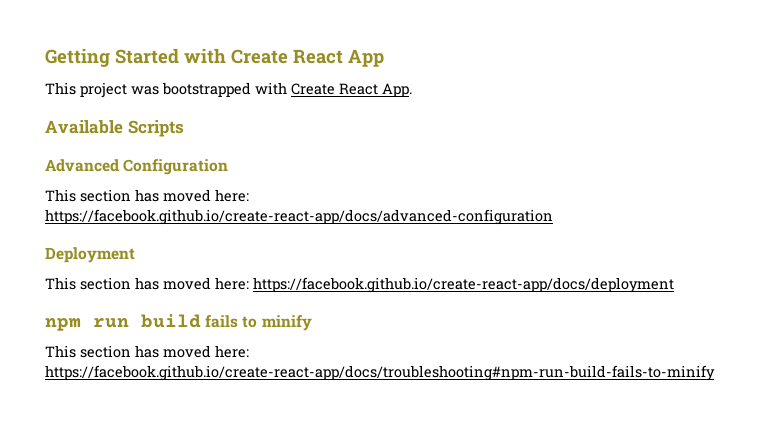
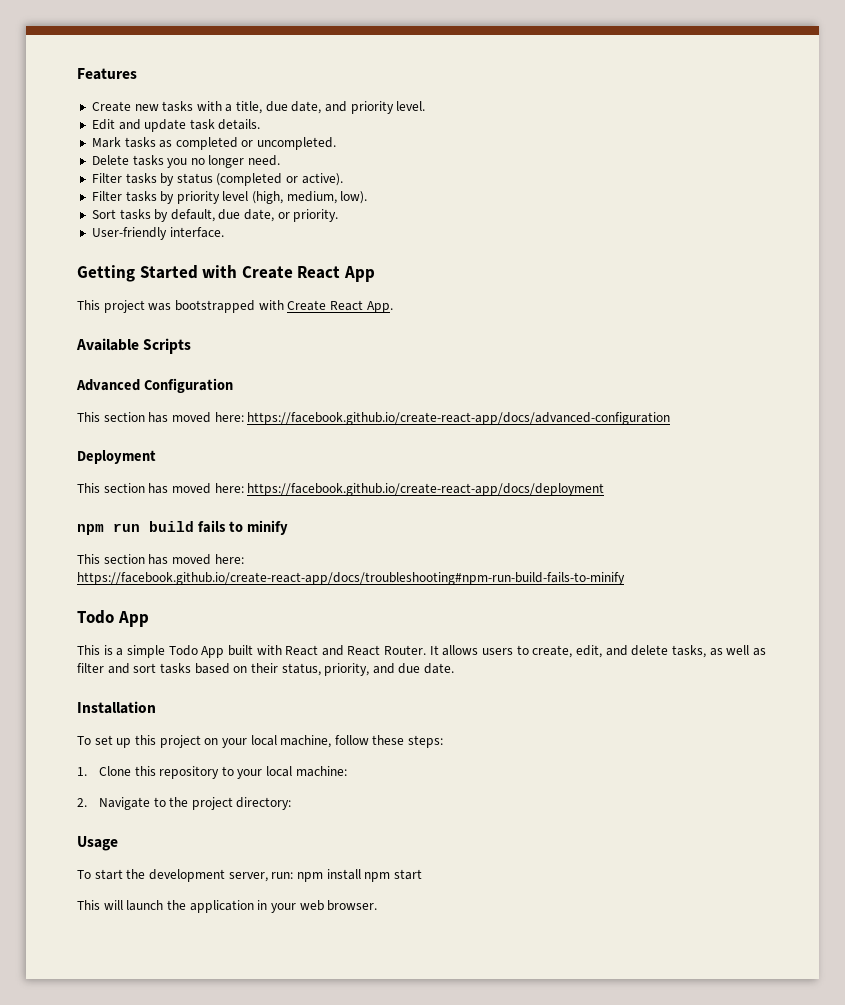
+ Features
+ Create new tasks with a title, due date, and priority level.
+ Edit and update task details.
+ Mark tasks as completed or uncompleted.
+ Delete tasks you no longer need.
+ Filter tasks by status (completed or active).
+ Filter tasks by priority level (high, medium, low).
+ Sort tasks by default, due date, or priority.
+ User-friendly interface.
  This section has moved here: https://facebook.github.io/create-react-app/docs/troubleshooting#npm-run-build-fails-to-minify
+ Todo App
+ This is a simple Todo App built with React and React Router. It allows users to create, edit, and delete tasks, as well as filter and sort tasks based on their status, priority, and due date.
+ Installation
+ To set up this project on your local machine, follow these steps:
+ 1. Clone this repository to your local machine:
+ 2. Navigate to the project directory:
+ Usage
+ To start the development server, run: npm install npm start
+ This will launch the application in your web browser.

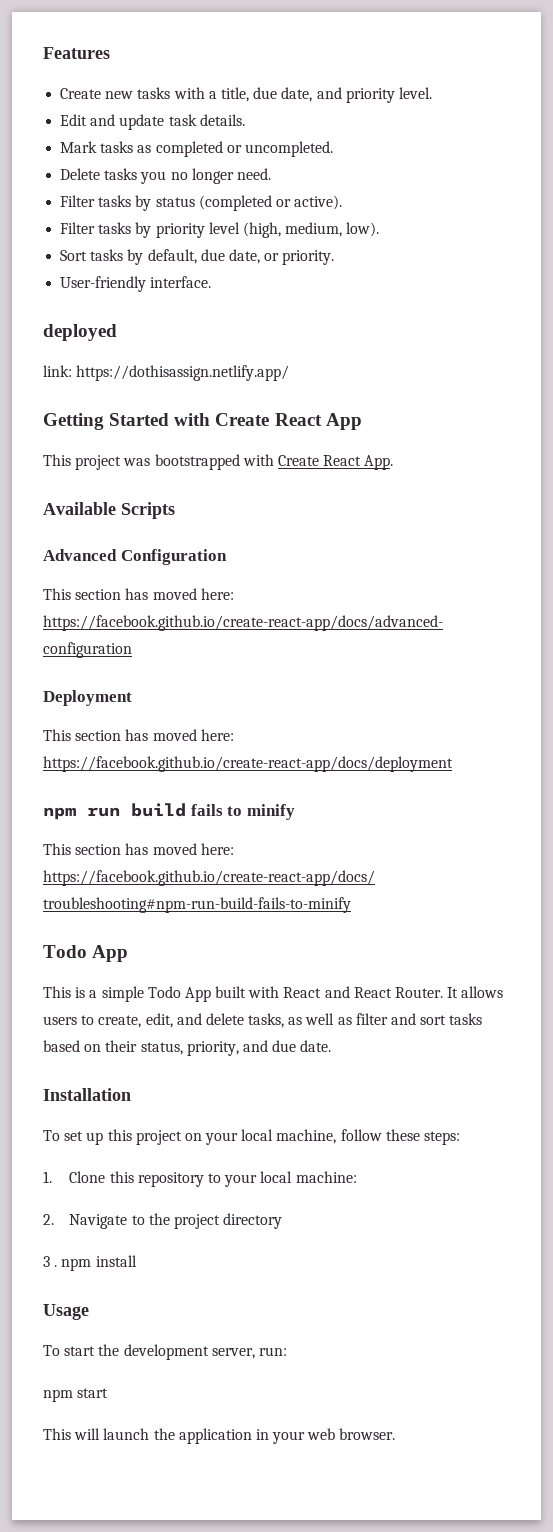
+ deployed
+ link: https://dothisassign.netlify.app/
- 2. Navigate to the project directory:
+ 2. Navigate to the project directory
+ 3 . npm install
- To start the development server, run: npm install npm start
+ To start the development server, run:
+ npm start

